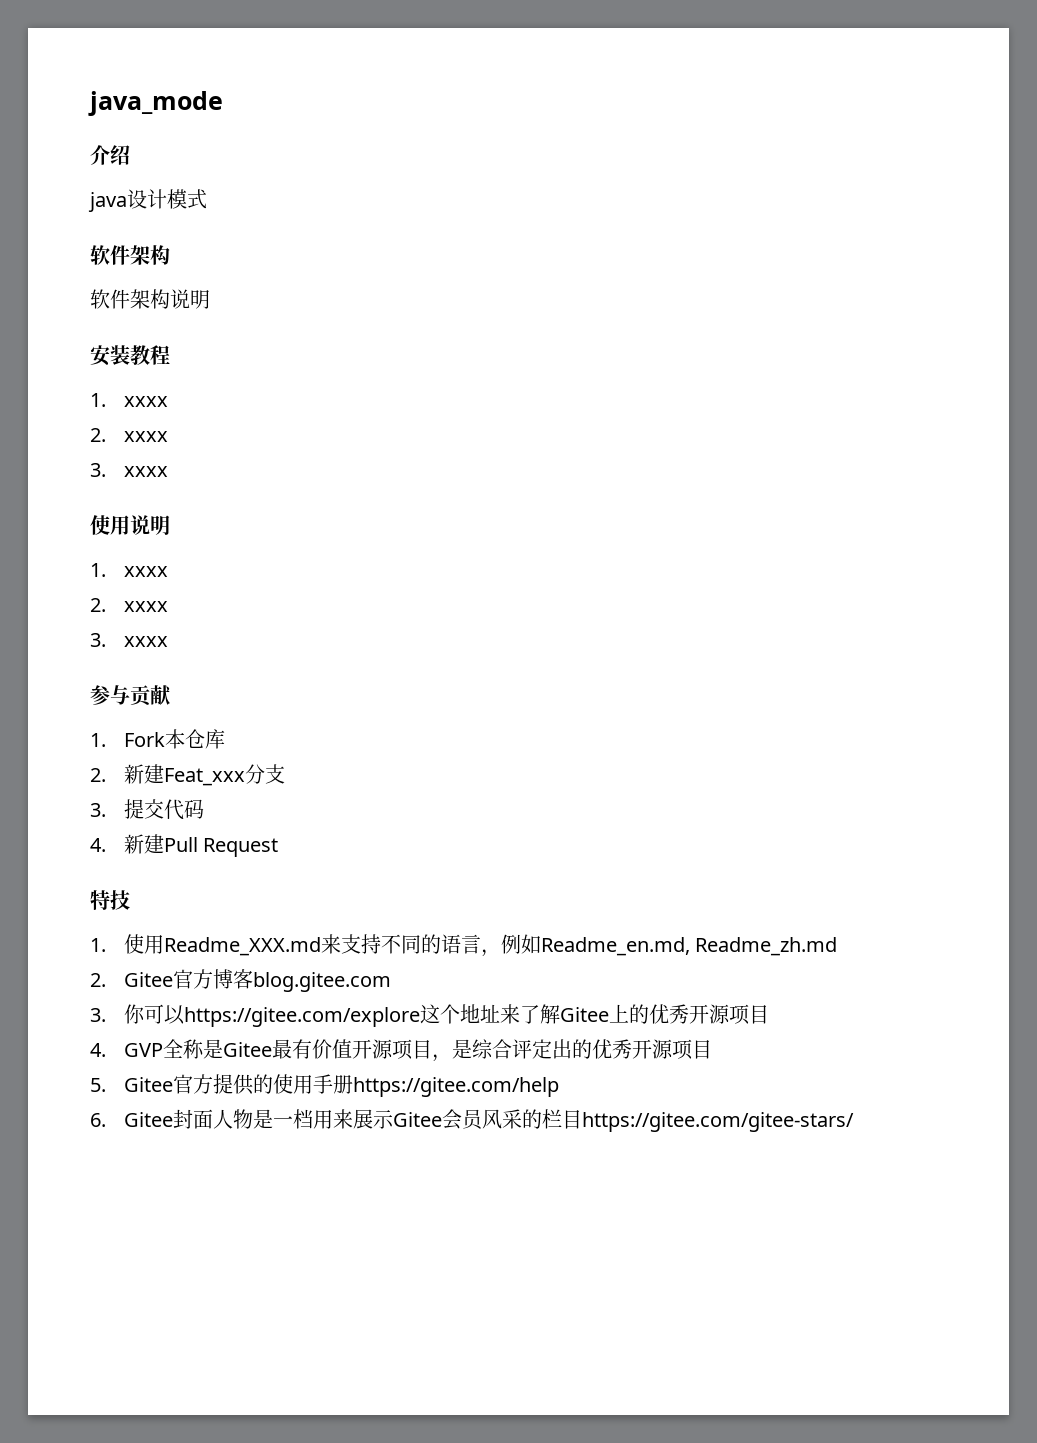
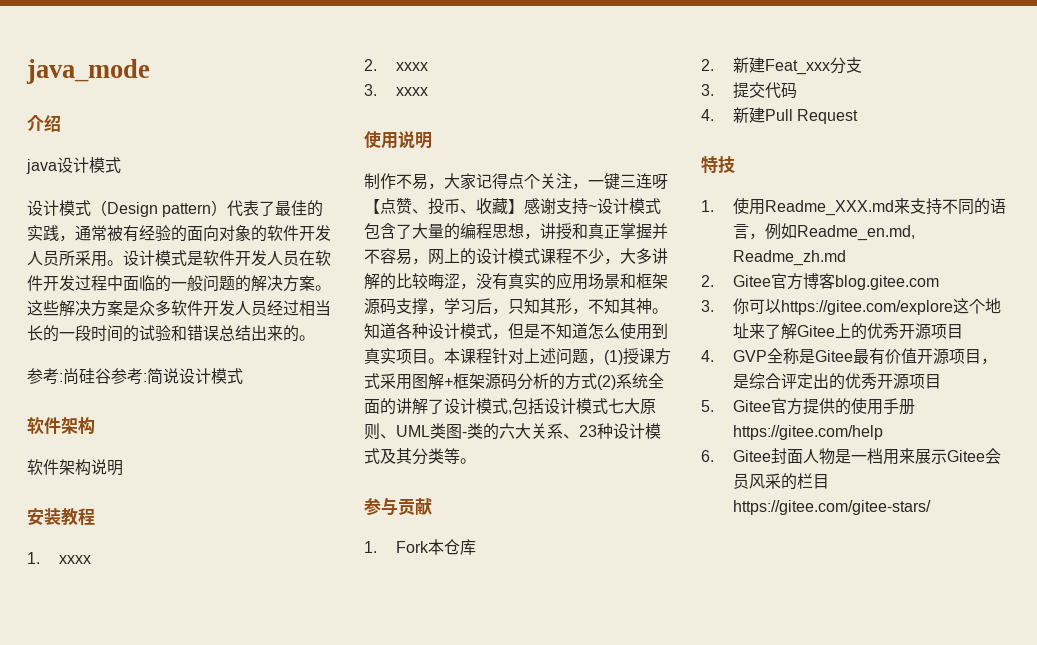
+ 设计模式（Design pattern）代表了最佳的实践，通常被有经验的面向对象的软件开发人员所采用。设计模式是软件开发人员在软件开发过程中面临的一般问题的解决方案。这些解决方案是众多软件开发人员经过相当长的一段时间的试验和错误总结出来的。
+ 参考:尚硅谷参考:简说设计模式
  使用说明
- 1. xxxx
- 2. xxxx
- 3. xxxx
+ 制作不易，大家记得点个关注，一键三连呀【点赞、投币、收藏】感谢支持~设计模式包含了大量的编程思想，讲授和真正掌握并不容易，网上的设计模式课程不少，大多讲解的比较晦涩，没有真实的应用场景和框架源码支撑，学习后，只知其形，不知其神。知道各种设计模式，但是不知道怎么使用到真实项目。本课程针对上述问题，(1)授课方式采用图解+框架源码分析的方式(2)系统全面的讲解了设计模式,包括设计模式七大原则、UML类图-类的六大关系、23种设计模式及其分类等。

